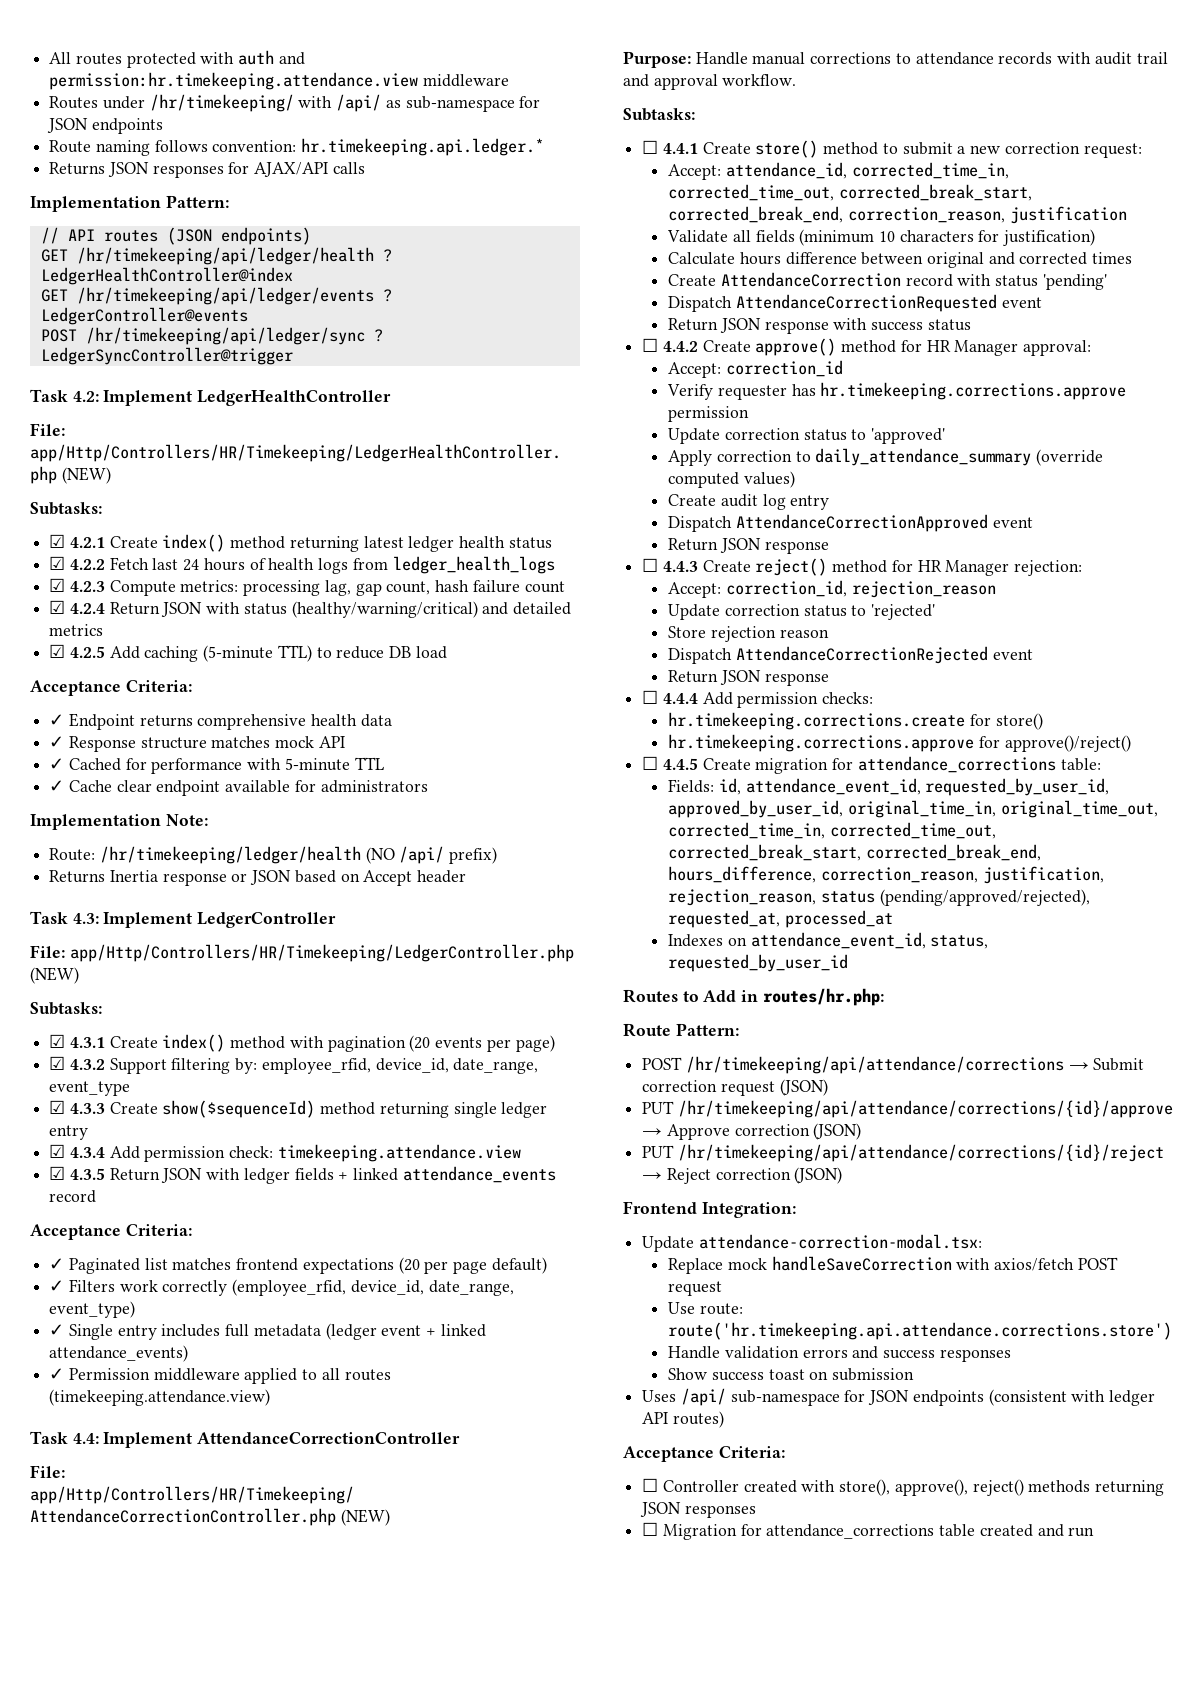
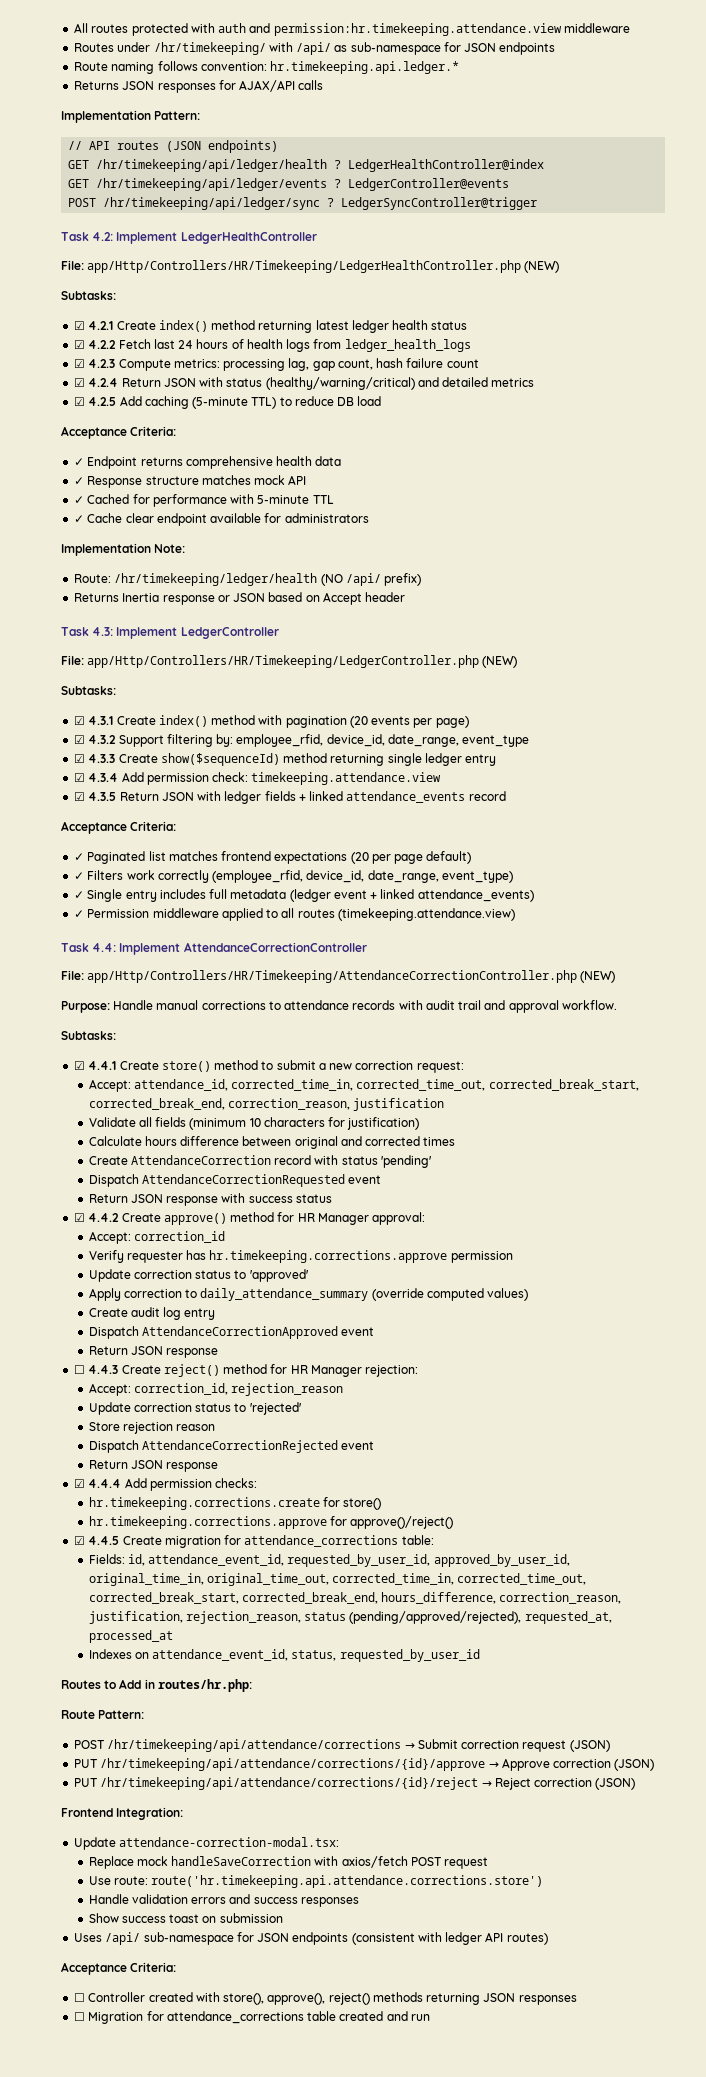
- ☐ 4.4.1 Create store() method to submit a new correction request:
+ ☑ 4.4.1 Create store() method to submit a new correction request:
- ☐ 4.4.2 Create approve() method for HR Manager approval:
+ ☑ 4.4.2 Create approve() method for HR Manager approval:
- ☐ 4.4.4 Add permission checks:
+ ☑ 4.4.4 Add permission checks:
- ☐ 4.4.5 Create migration for attendance_corrections table:
+ ☑ 4.4.5 Create migration for attendance_corrections table:

